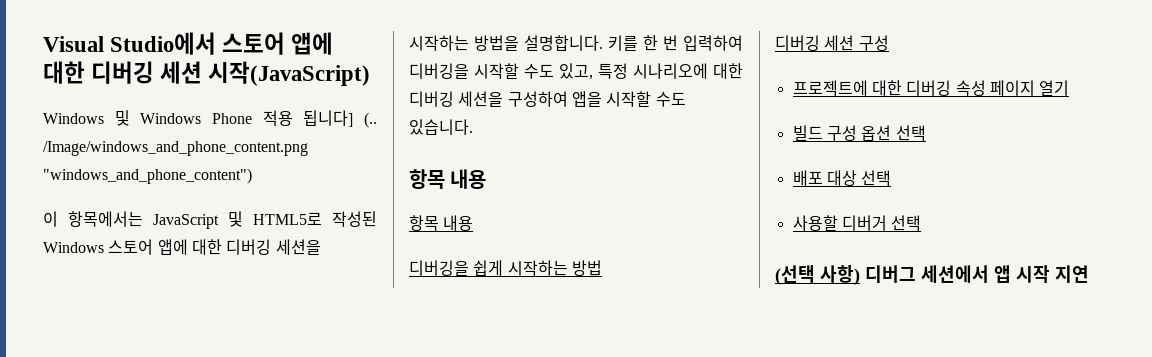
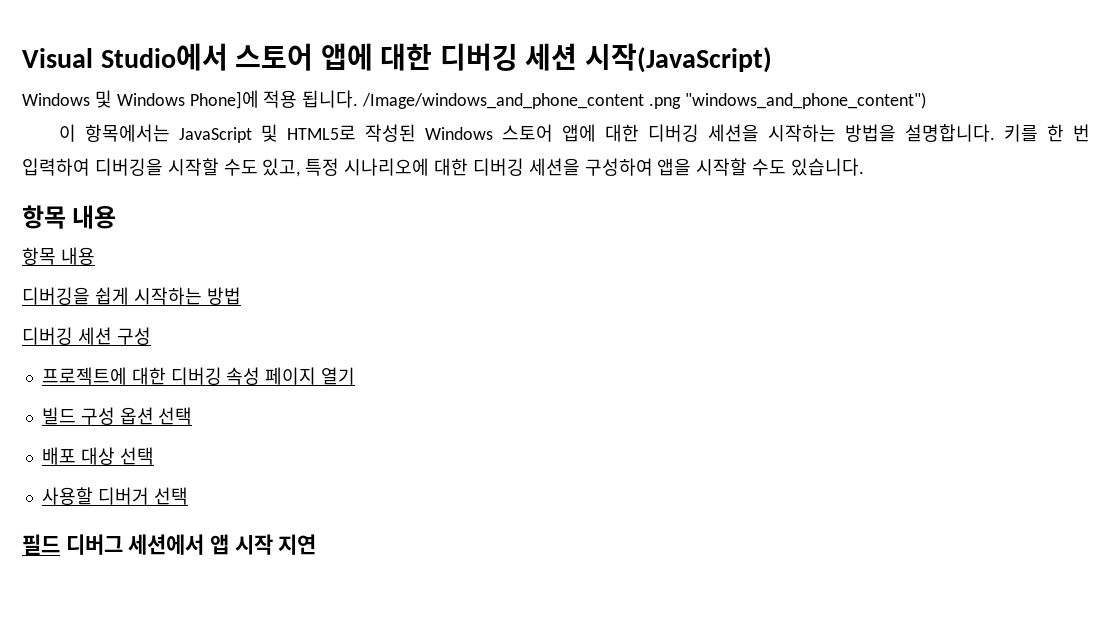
- Windows 및 Windows Phone 적용 됩니다] (.. /Image/windows_and_phone_content.png "windows_and_phone_content")
+ Windows 및 Windows Phone]에 적용 됩니다. /Image/windows_and_phone_content .png "windows_and_phone_content")
- (선택 사항) 디버그 세션에서 앱 시작 지연
+ 필드 디버그 세션에서 앱 시작 지연

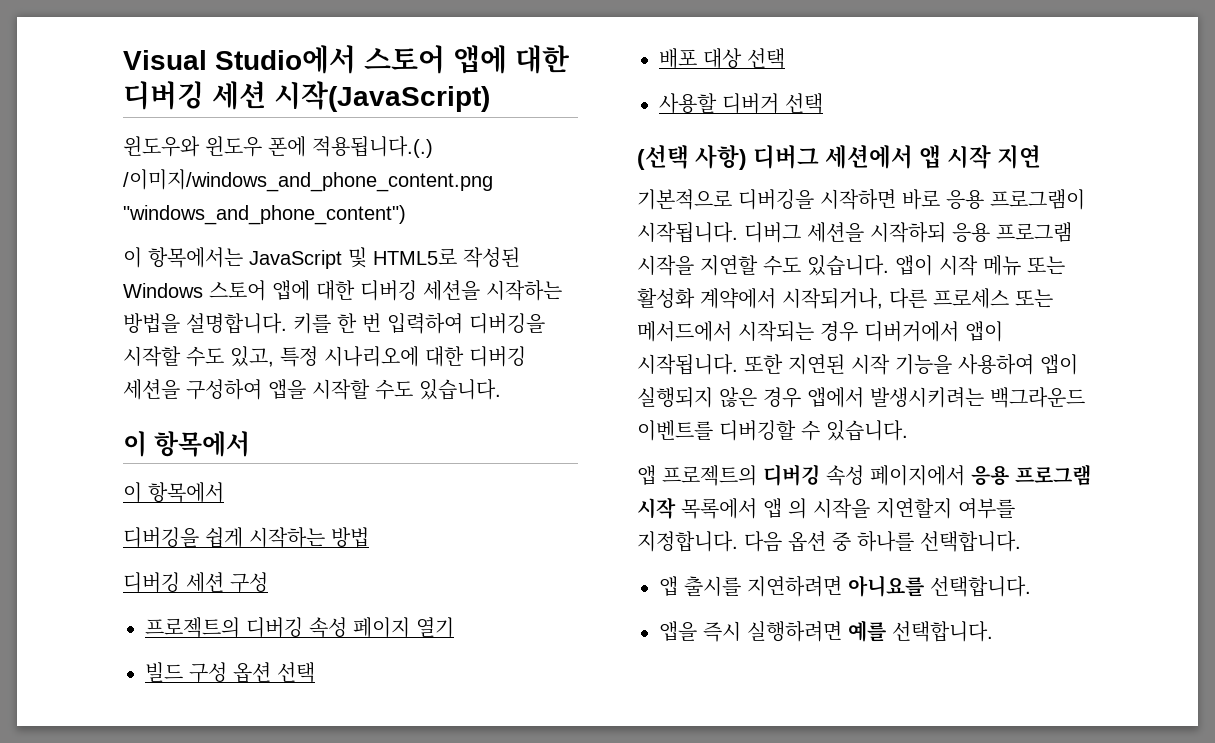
- Windows 및 Windows Phone]에 적용 됩니다. /Image/windows_and_phone_content .png "windows_and_phone_content")
+ 윈도우와 윈도우 폰에 적용됩니다.(.) /이미지/windows_and_phone_content.png "windows_and_phone_content")
  키를 한 번 입력하여 디버깅을 시작할 수도 있고, 특정 시나리오에 대한 디버깅 세션을 구성하여 앱을 시작할 수도 있습니다.
- 항목 내용
- 항목 내용
+ 이 항목에서
+ 이 항목에서
- 프로젝트에 대한 디버깅 속성 페이지 열기
+ 프로젝트의 디버깅 속성 페이지 열기
- 필드 디버그 세션에서 앱 시작 지연
+ (선택 사항) 디버그 세션에서 앱 시작 지연
+ 기본적으로 디버깅을 시작하면 바로 응용 프로그램이 시작됩니다. 디버그 세션을 시작하되 응용 프로그램 시작을 지연할 수도 있습니다. 앱이 시작 메뉴 또는 활성화 계약에서 시작되거나, 다른 프로세스 또는 메서드에서 시작되는 경우 디버거에서 앱이 시작됩니다. 또한 지연된 시작 기능을 사용하여 앱이 실행되지 않은 경우 앱에서 발생시키려는 백그라운드 이벤트를 디버깅할 수 있습니다.
+ 앱 프로젝트의 디버깅 속성 페이지에서 응용 프로그램 시작 목록에서 앱 의 시작을 지연할지 여부를 지정합니다. 다음 옵션 중 하나를 선택합니다.
+ 앱 출시를 지연하려면 아니요를 선택합니다.
+ 앱을 즉시 실행하려면 예를 선택합니다.

